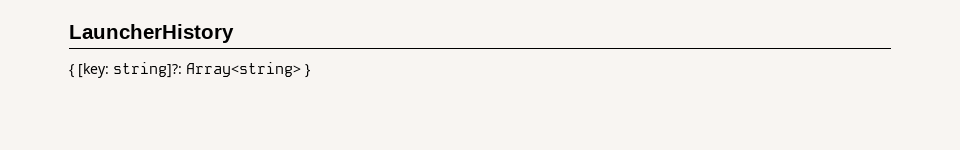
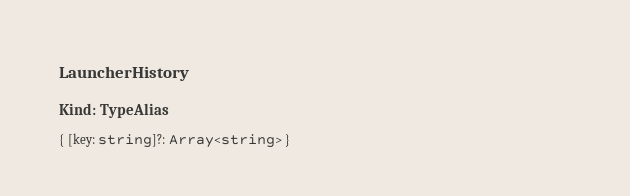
+ Kind: TypeAlias

